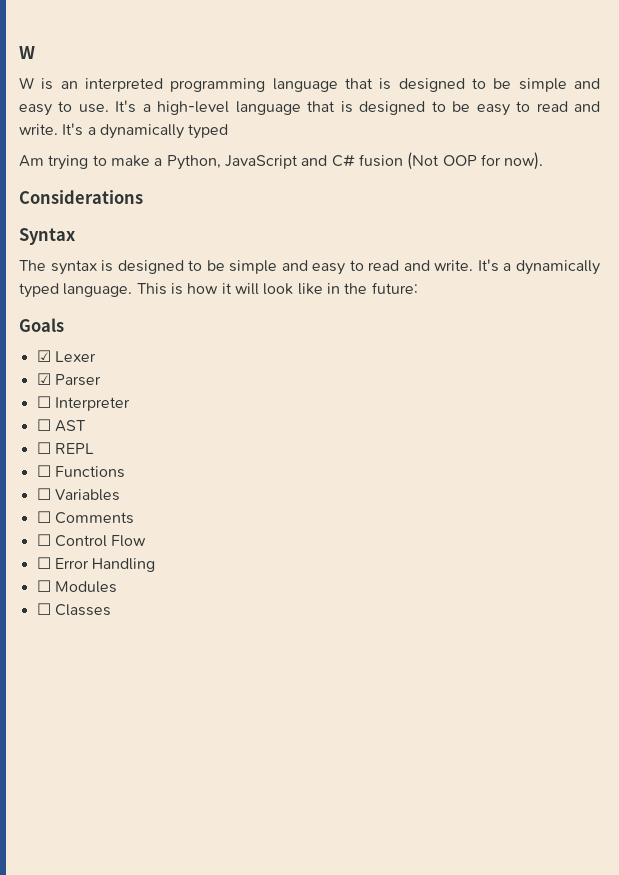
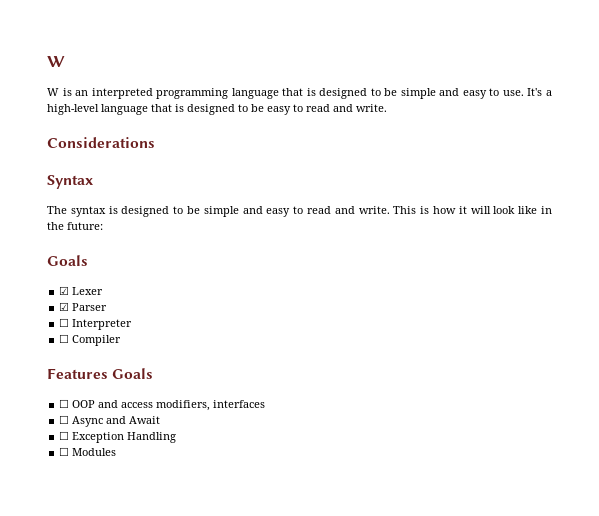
- It's a high-level language that is designed to be easy to read and write. It's a dynamically typed
- Am trying to make a Python, JavaScript and C# fusion (Not OOP for now).
+ It's a high-level language that is designed to be easy to read and write.
- It's a dynamically typed language.
- ☐ AST
- ☐ REPL
- ☐ Functions
- ☐ Variables
- ☐ Comments
- ☐ Control Flow
- ☐ Error Handling
+ ☐ Compiler
+ Features Goals
+ ☐ OOP and access modifiers, interfaces
+ ☐ Async and Await
+ ☐ Exception Handling
- ☐ Classes

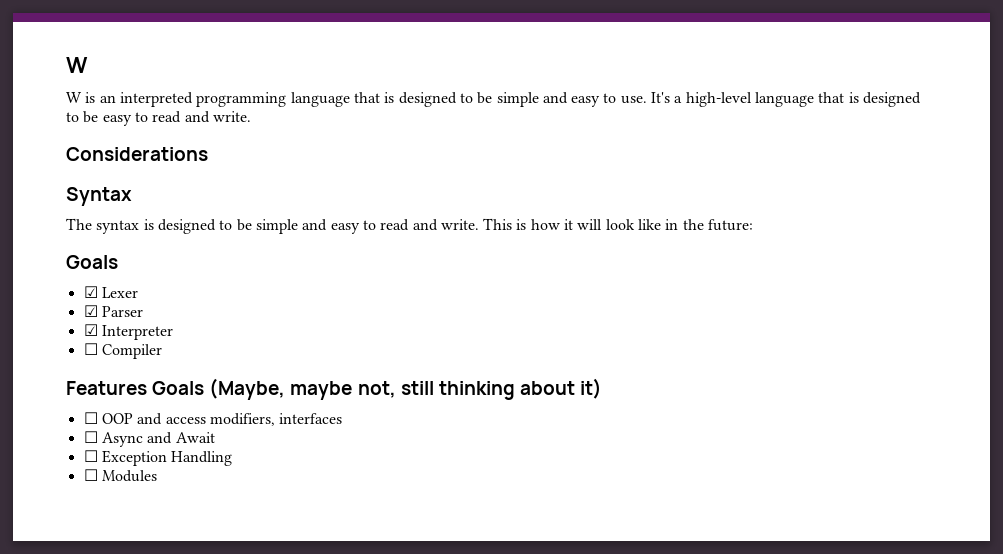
- ☐ Interpreter
+ ☑ Interpreter
- Features Goals
+ Features Goals (Maybe, maybe not, still thinking about it)

